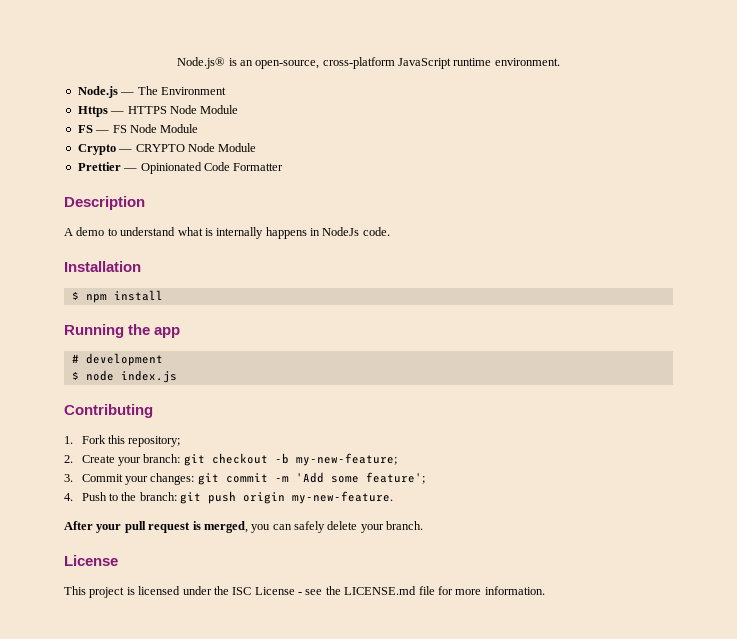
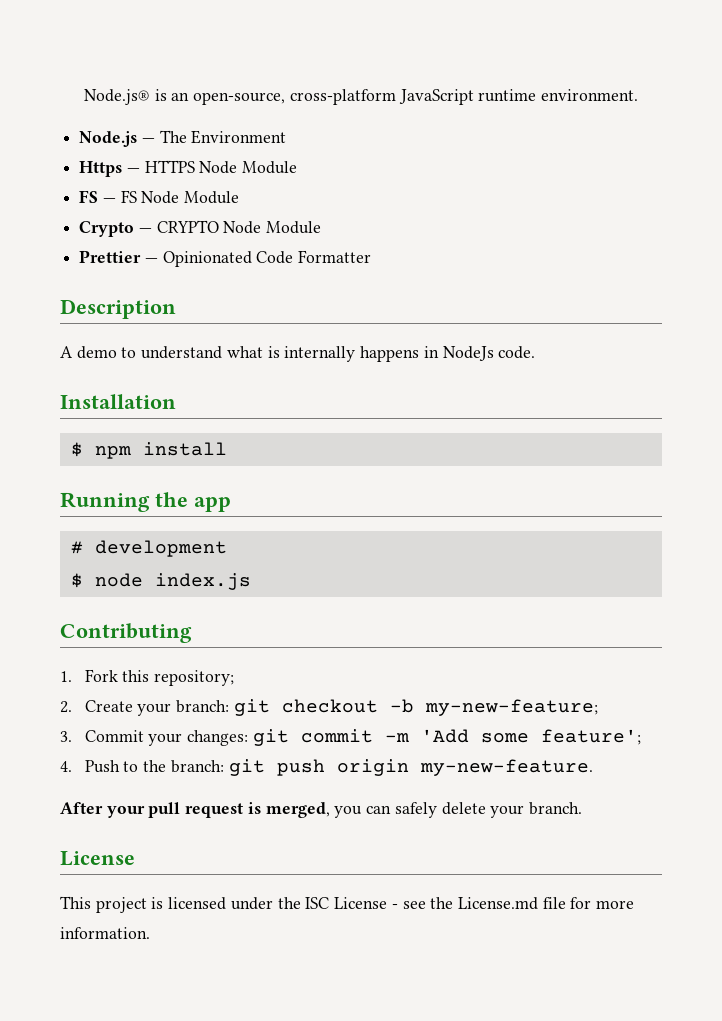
- This project is licensed under the ISC License - see the LICENSE.md file for more information.
+ This project is licensed under the ISC License - see the License.md file for more information.

